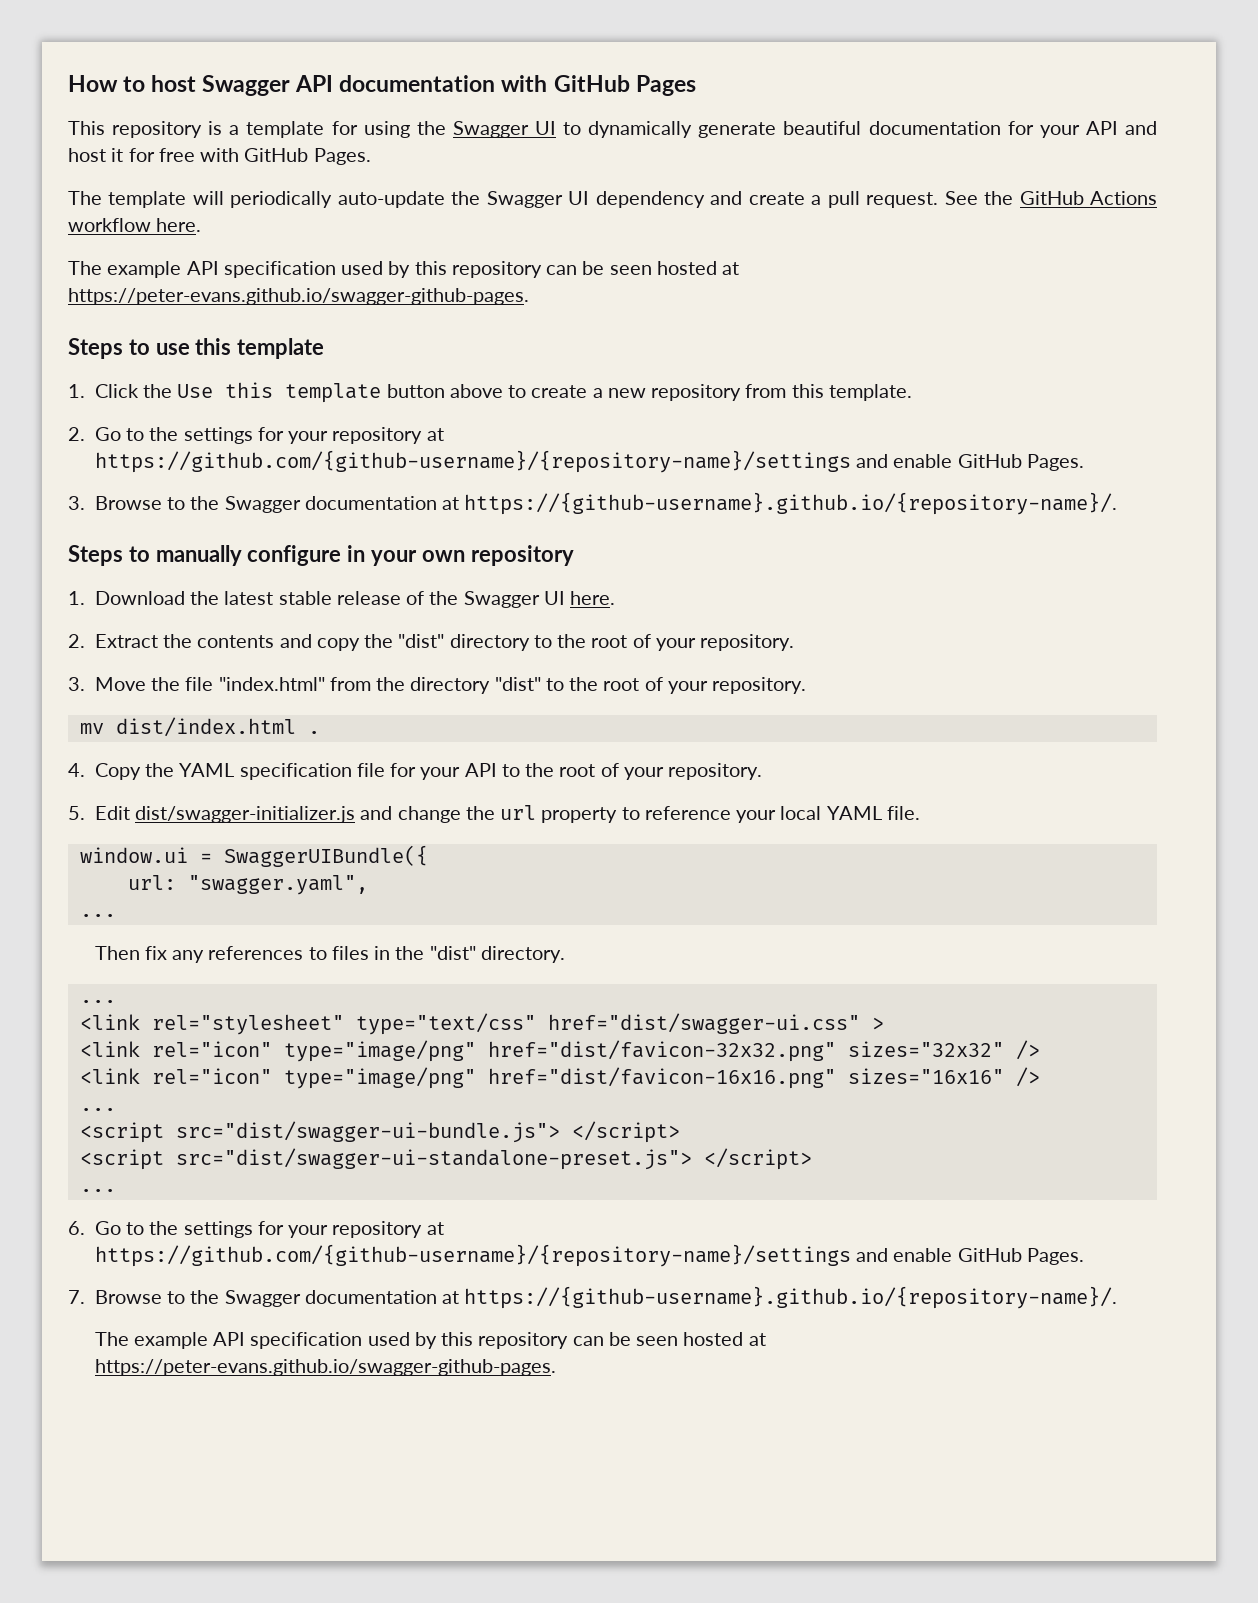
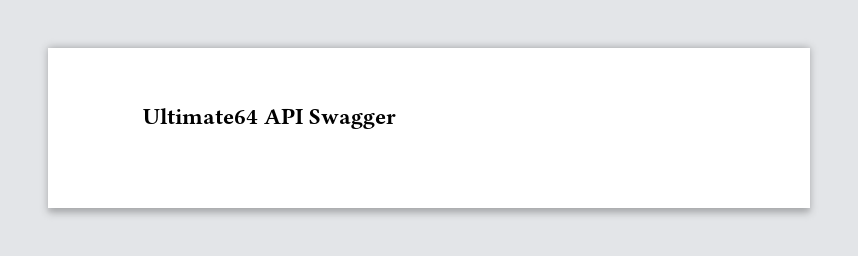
- How to host Swagger API documentation with GitHub Pages
- This repository is a template for using the Swagger UI to dynamically generate beautiful documentation for your API and host it for free with GitHub Pages.
- The template will periodically auto-update the Swagger UI dependency and create a pull request. See the GitHub Actions workflow here.
- The example API specification used by this repository can be seen hosted at https://peter-evans.github.io/swagger-github-pages.
- Steps to use this template
- 1. Click the Use this template button above to create a new repository from this template.
- 2. Go to the settings for your repository at https://github.com/{github-username}/{repository-name}/settings and enable GitHub Pages.
- 3. Browse to the Swagger documentation at https://{github-username}.github.io/{repository-name}/.
- Steps to manually configure in your own repository
- 1. Download the latest stable release of the Swagger UI here.
- 2. Extract the contents and copy the "dist" directory to the root of your repository.
- 3. Move the file "index.html" from the directory "dist" to the root of your repository.
- mv dist/index.html .
- 4. Copy the YAML specification file for your API to the root of your repository.
- 5. Edit dist/swagger-initializer.js and change the url property to reference your local YAML file.
- window.ui = SwaggerUIBundle({
- url: "swagger.yaml",
- ...
- Then fix any references to files in the "dist" directory.
- ...
- <link rel="stylesheet" type="text/css" href="dist/swagger-ui.css" >
- <link rel="icon" type="image/png" href="dist/favicon-32x32.png" sizes="32x32" />
- <link rel="icon" type="image/png" href="dist/favicon-16x16.png" sizes="16x16" />
- ...
- <script src="dist/swagger-ui-bundle.js"> </script>
- <script src="dist/swagger-ui-standalone-preset.js"> </script>
- ...
- 6. Go to the settings for your repository at https://github.com/{github-username}/{repository-name}/settings and enable GitHub Pages.
- 7. Browse to the Swagger documentation at https://{github-username}.github.io/{repository-name}/.
- The example API specification used by this repository can be seen hosted at https://peter-evans.github.io/swagger-github-pages.
+ Ultimate64 API Swagger

